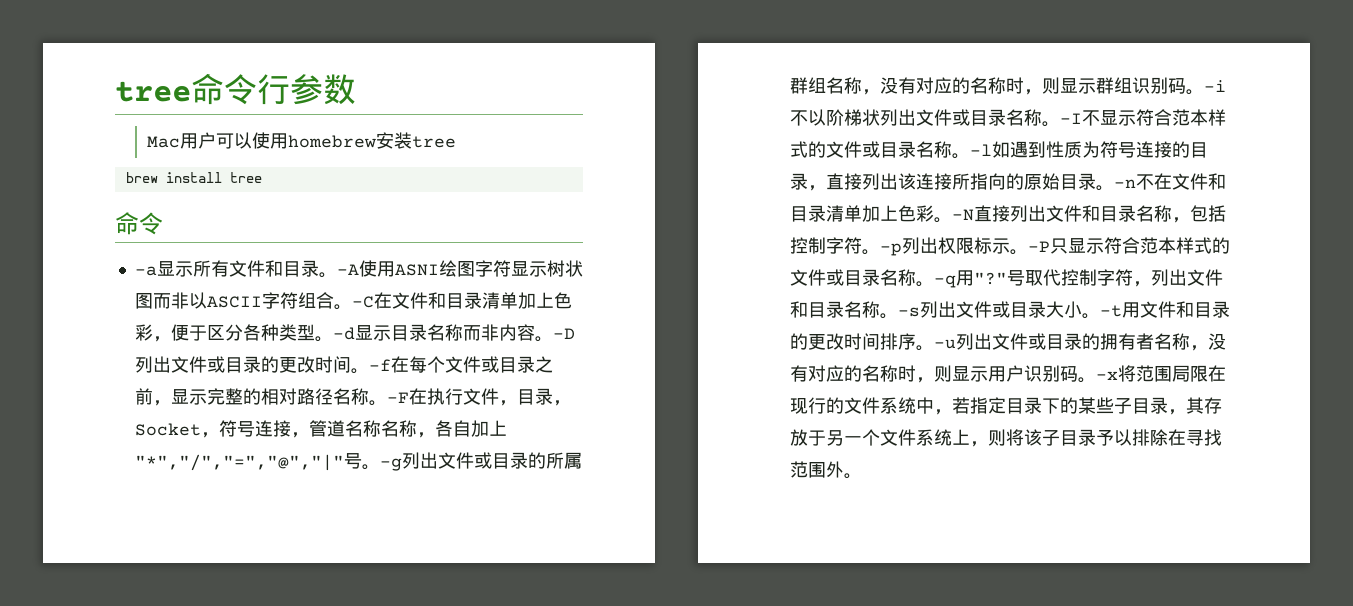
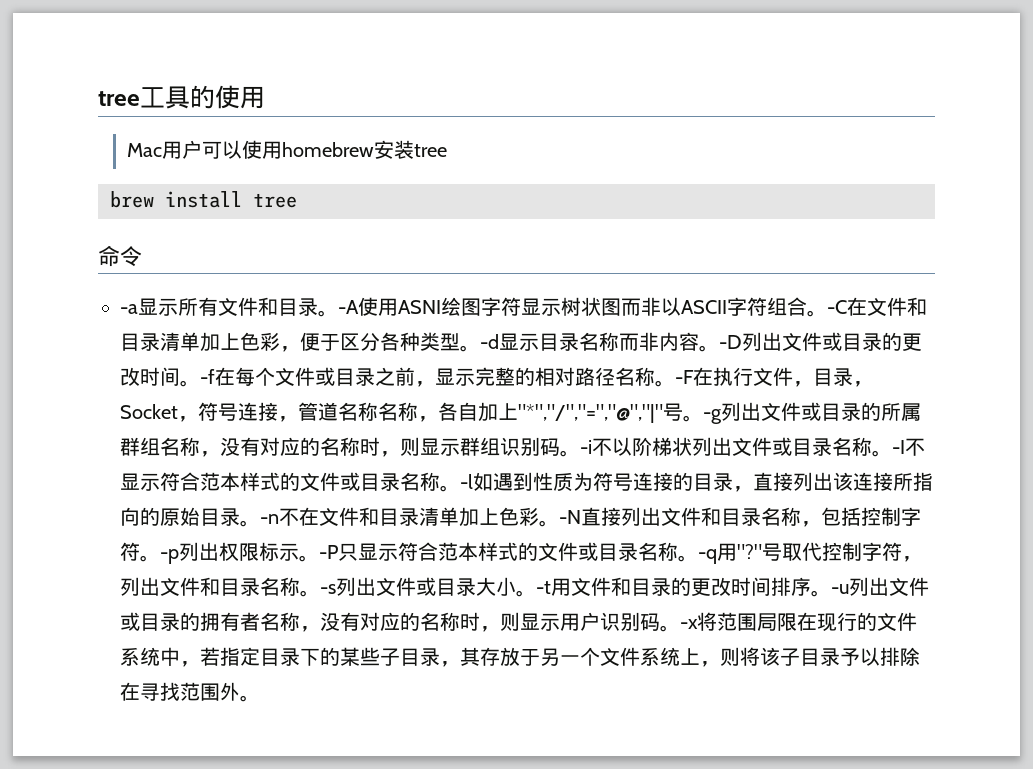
- tree命令行参数
+ tree工具的使用

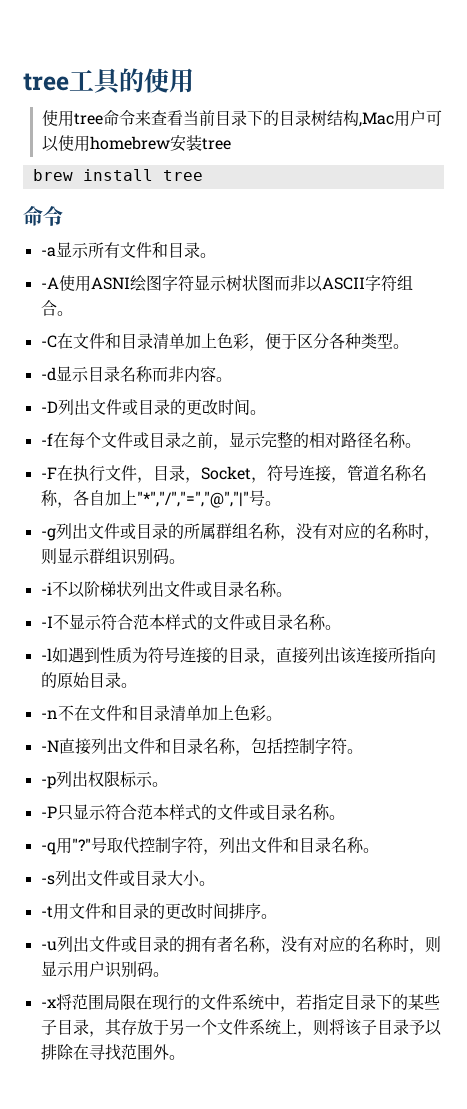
- Mac用户可以使用homebrew安装tree
+ 使用tree命令来查看当前目录下的目录树结构,Mac用户可以使用homebrew安装tree
- -a显示所有文件和目录。-A使用ASNI绘图字符显示树状图而非以ASCII字符组合。-C在文件和目录清单加上色彩，便于区分各种类型。-d显示目录名称而非内容。-D列出文件或目录的更改时间。-f在每个文件或目录之前，显示完整的相对路径名称。-F在执行文件，目录，Socket，符号连接，管道名称名称，各自加上"*","/","=","@","|"号。-g列出文件或目录的所属群组名称，没有对应的名称时，则显示群组识别码。-i不以阶梯状列出文件或目录名称。-I不显示符合范本样式的文件或目录名称。-l如遇到性质为符号连接的目录，直接列出该连接所指向的原始目录。-n不在文件和目录清单加上色彩。-N直接列出文件和目录名称，包括控制字符。-p列出权限标示。-P只显示符合范本样式的文件或目录名称。-q用"?"
+ -a显示所有文件和目录。
+ -A使用ASNI绘图字符显示树状图而非以ASCII字符组合。
+ -C在文件和目录清单加上色彩，便于区分各种类型。
+ -d显示目录名称而非内容。
+ -D列出文件或目录的更改时间。
+ -f在每个文件或目录之前，显示完整的相对路径名称。
+ -F在执行文件，目录，Socket，符号连接，管道名称名称，各自加上"*","/","=","@","|"号。
+ -g列出文件或目录的所属群组名称，没有对应的名称时，则显示群组识别码。
+ -i不以阶梯状列出文件或目录名称。
+ -I不显示符合范本样式的文件或目录名称。
+ -l如遇到性质为符号连接的目录，直接列出该连接所指向的原始目录。
+ -n不在文件和目录清单加上色彩。
+ -N直接列出文件和目录名称，包括控制字符。
+ -p列出权限标示。
+ -P只显示符合范本样式的文件或目录名称。
+ -q用"?"
- 号取代控制字符，列出文件和目录名称。-s列出文件或目录大小。-t用文件和目录的更改时间排序。-u列出文件或目录的拥有者名称，没有对应的名称时，则显示用户识别码。-x将范围局限在现行的文件系统中，若指定目录下的某些子目录，其存放于另一个文件系统上，则将该子目录予以排除在寻找范围外。
+ 号取代控制字符，列出文件和目录名称。
+ -s列出文件或目录大小。
+ -t用文件和目录的更改时间排序。
+ -u列出文件或目录的拥有者名称，没有对应的名称时，则显示用户识别码。
+ -x将范围局限在现行的文件系统中，若指定目录下的某些子目录，其存放于另一个文件系统上，则将该子目录予以排除在寻找范围外。

